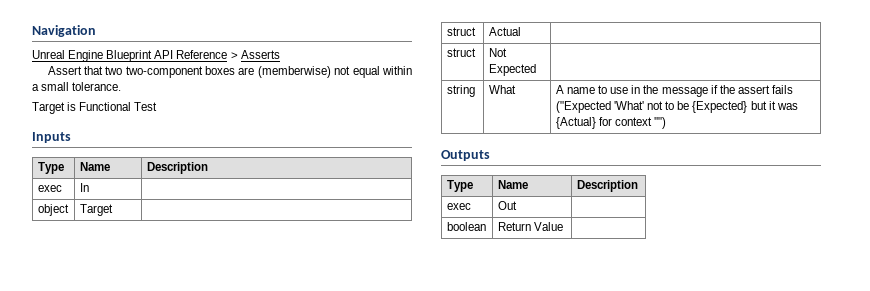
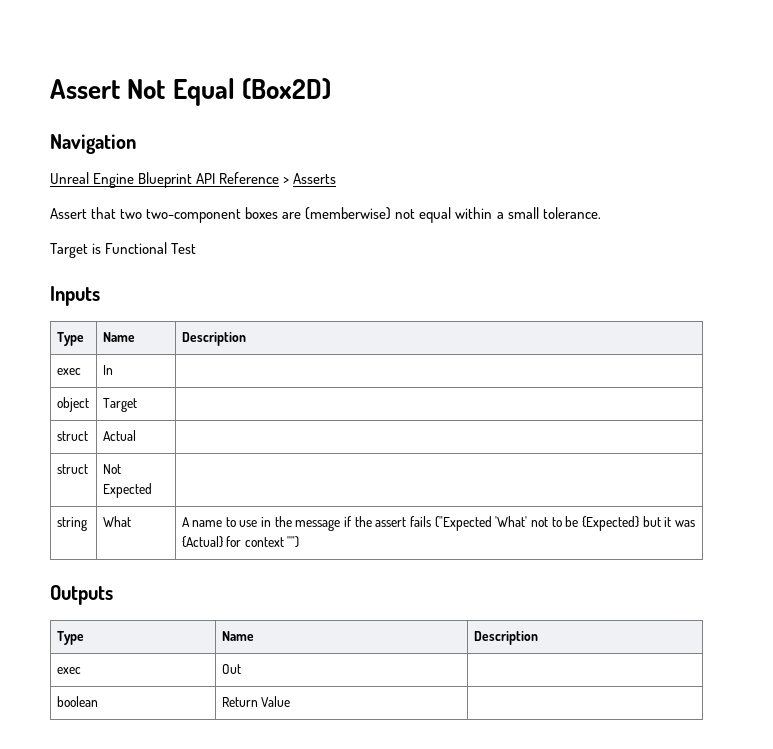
+ Assert Not Equal (Box2D)

